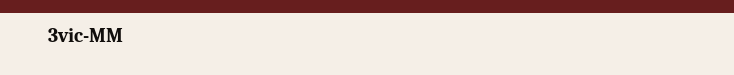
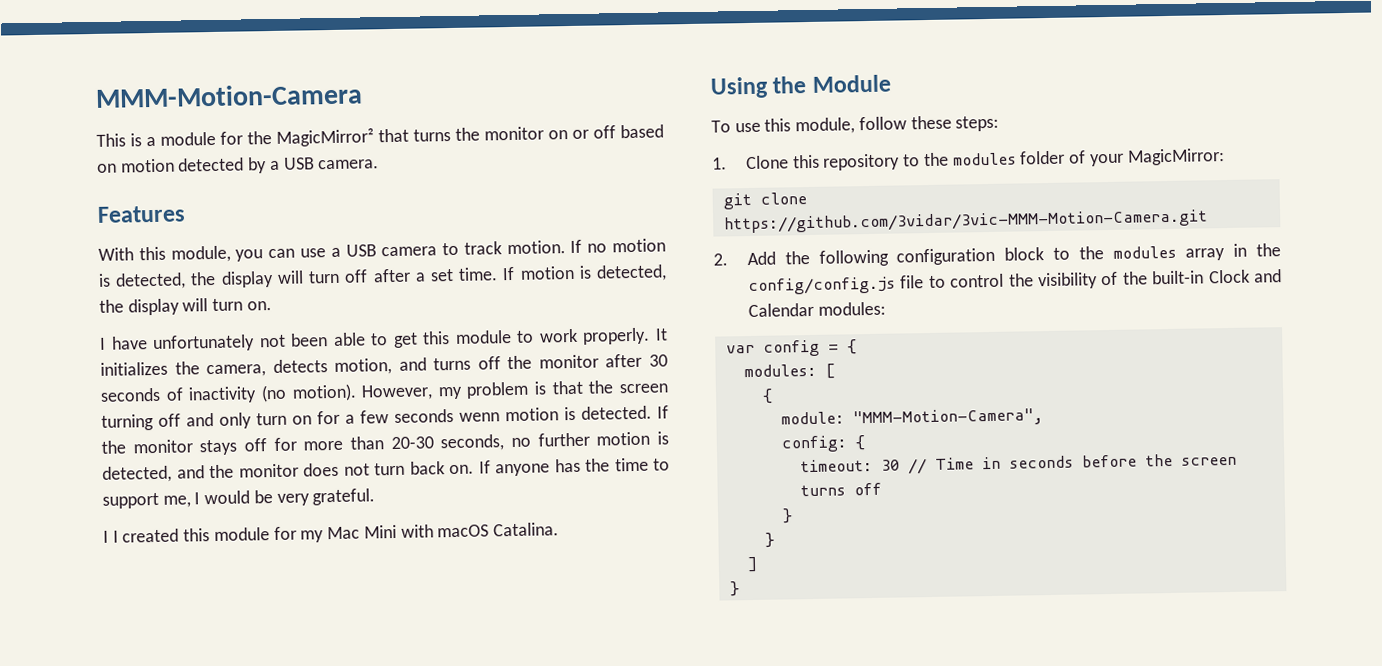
- 3vic-MM
+ MMM-Motion-Camera
+ This is a module for the MagicMirror² that turns the monitor on or off based on motion detected by a USB camera.
+ Features
+ With this module, you can use a USB camera to track motion. If no motion is detected, the display will turn off after a set time. If motion is detected, the display will turn on.
+ I have unfortunately not been able to get this module to work properly. It initializes the camera, detects motion, and turns off the monitor after 30 seconds of inactivity (no motion). However, my problem is that the screen turning off and only turn on for a few seconds wenn motion is detected. If the monitor stays off for more than 20-30 seconds, no further motion is detected, and the monitor does not turn back on. If anyone has the time to support me, I would be very grateful.
+ I I created this module for my Mac Mini with macOS Catalina.
+ Using the Module
+ To use this module, follow these steps:
+ 1. Clone this repository to the modules folder of your MagicMirror:
+ git clone https://github.com/3vidar/3vic-MMM-Motion-Camera.git
+ 2. Add the following configuration block to the modules array in the config/config.js file to control the visibility of the built-in Clock and Calendar modules:
+ var config = {
+ modules: [
+ {
+ module: "MMM-Motion-Camera",
+ config: {
+ timeout: 30 // Time in seconds before the screen turns off
+ }
+ }
+ ]
+ }

